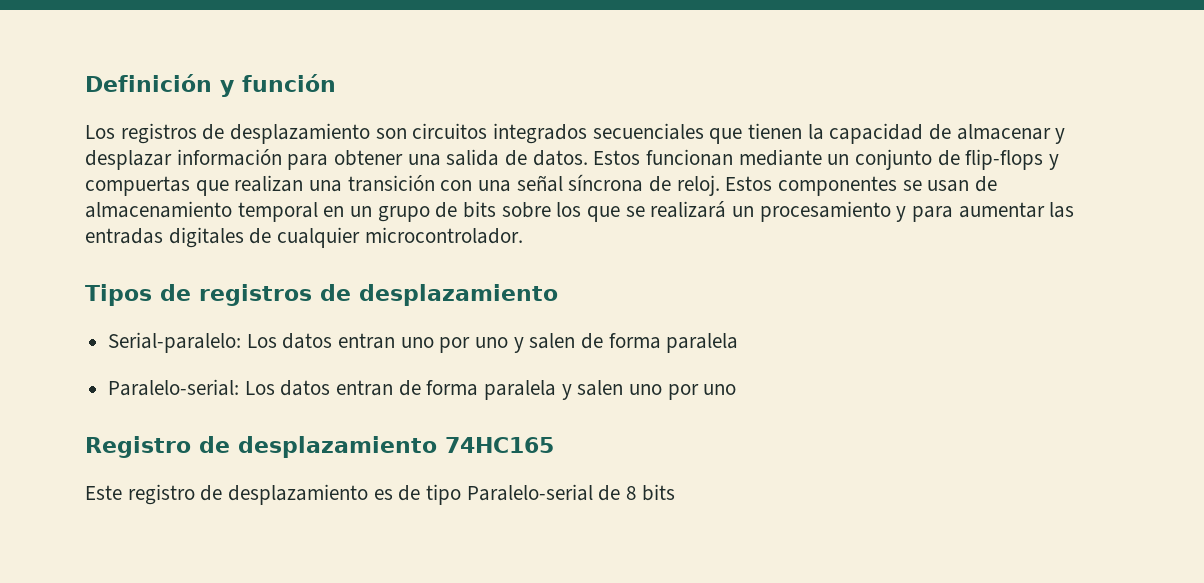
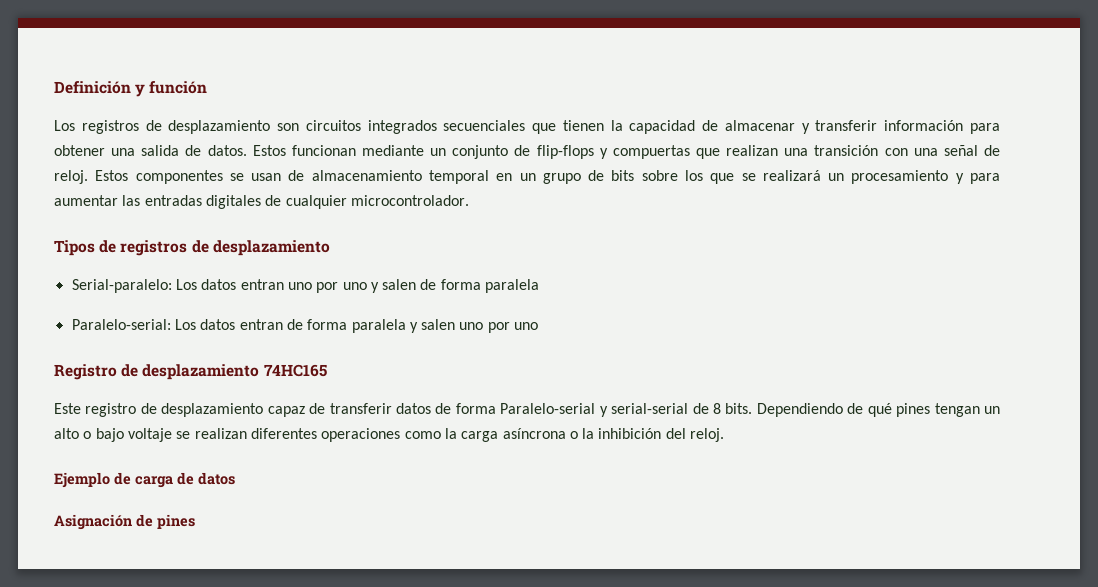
- Los registros de desplazamiento son circuitos integrados secuenciales que tienen la capacidad de almacenar y desplazar información para obtener una salida de datos.
+ Los registros de desplazamiento son circuitos integrados secuenciales que tienen la capacidad de almacenar y transferir información para obtener una salida de datos.
- Estos funcionan mediante un conjunto de flip-flops y compuertas que realizan una transición con una señal síncrona de reloj.
+ Estos funcionan mediante un conjunto de flip-flops y compuertas que realizan una transición con una señal de reloj.
- Este registro de desplazamiento es de tipo Paralelo-serial de 8 bits
+ Este registro de desplazamiento capaz de transferir datos de forma Paralelo-serial y serial-serial de 8 bits. Dependiendo de qué pines tengan un alto o bajo voltaje se realizan diferentes operaciones como la carga asíncrona o la inhibición del reloj.
+ Ejemplo de carga de datos
+ Asignación de pines

